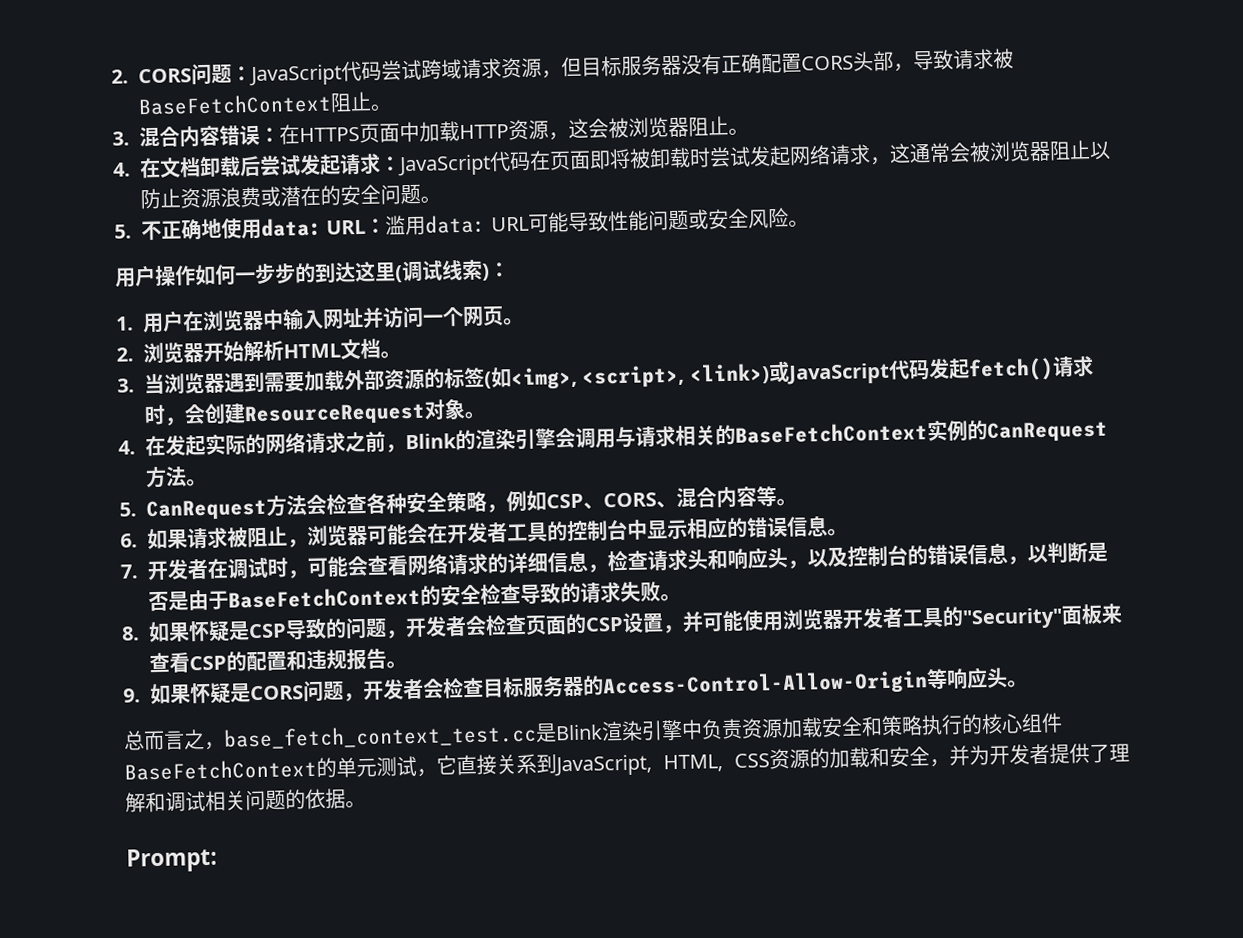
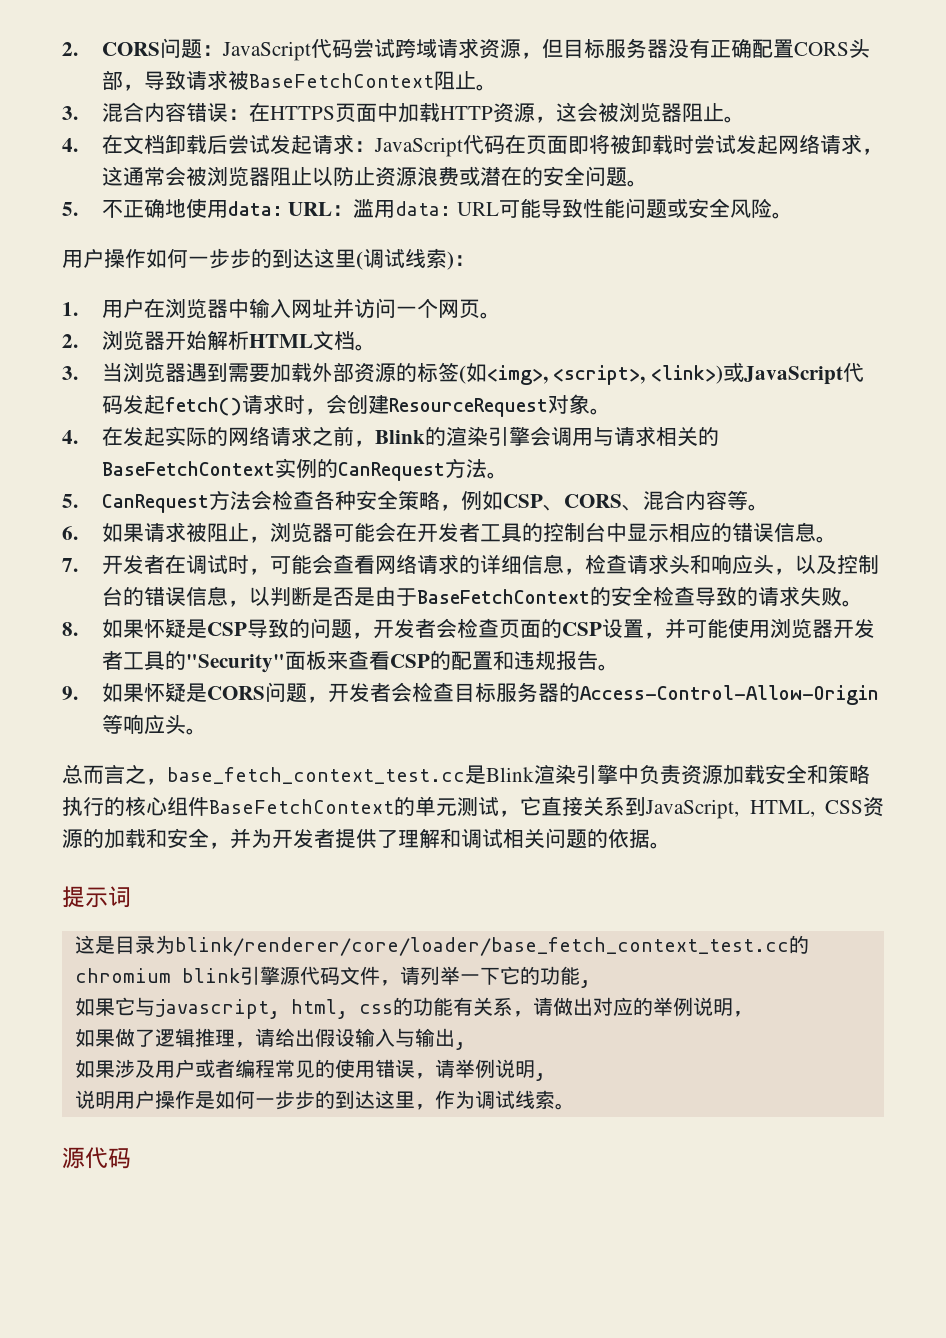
- Prompt:
+ 提示词
+ 这是目录为blink/renderer/core/loader/base_fetch_context_test.cc的chromium blink引擎源代码文件，请列举一下它的功能,
+ 如果它与javascript, html, css的功能有关系，请做出对应的举例说明，
+ 如果做了逻辑推理，请给出假设输入与输出,
+ 如果涉及用户或者编程常见的使用错误，请举例说明,
+ 说明用户操作是如何一步步的到达这里，作为调试线索。
+ 源代码

